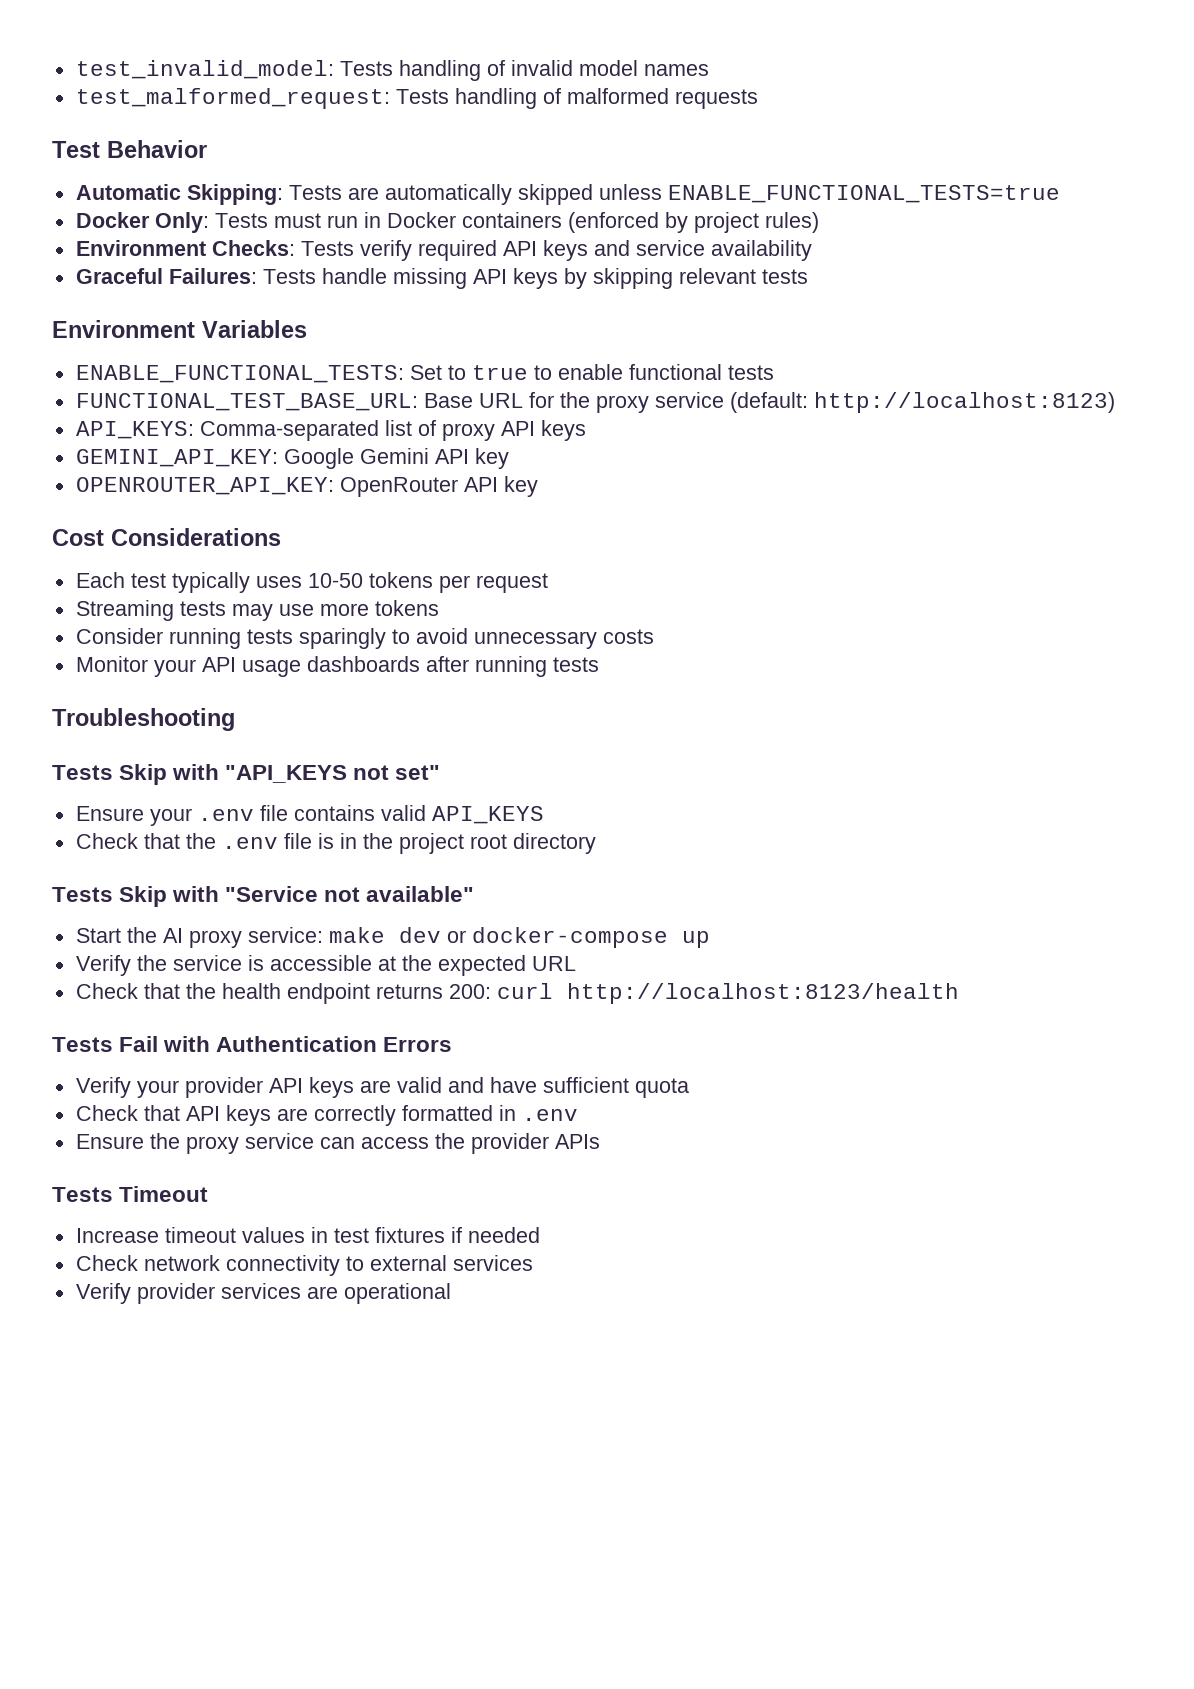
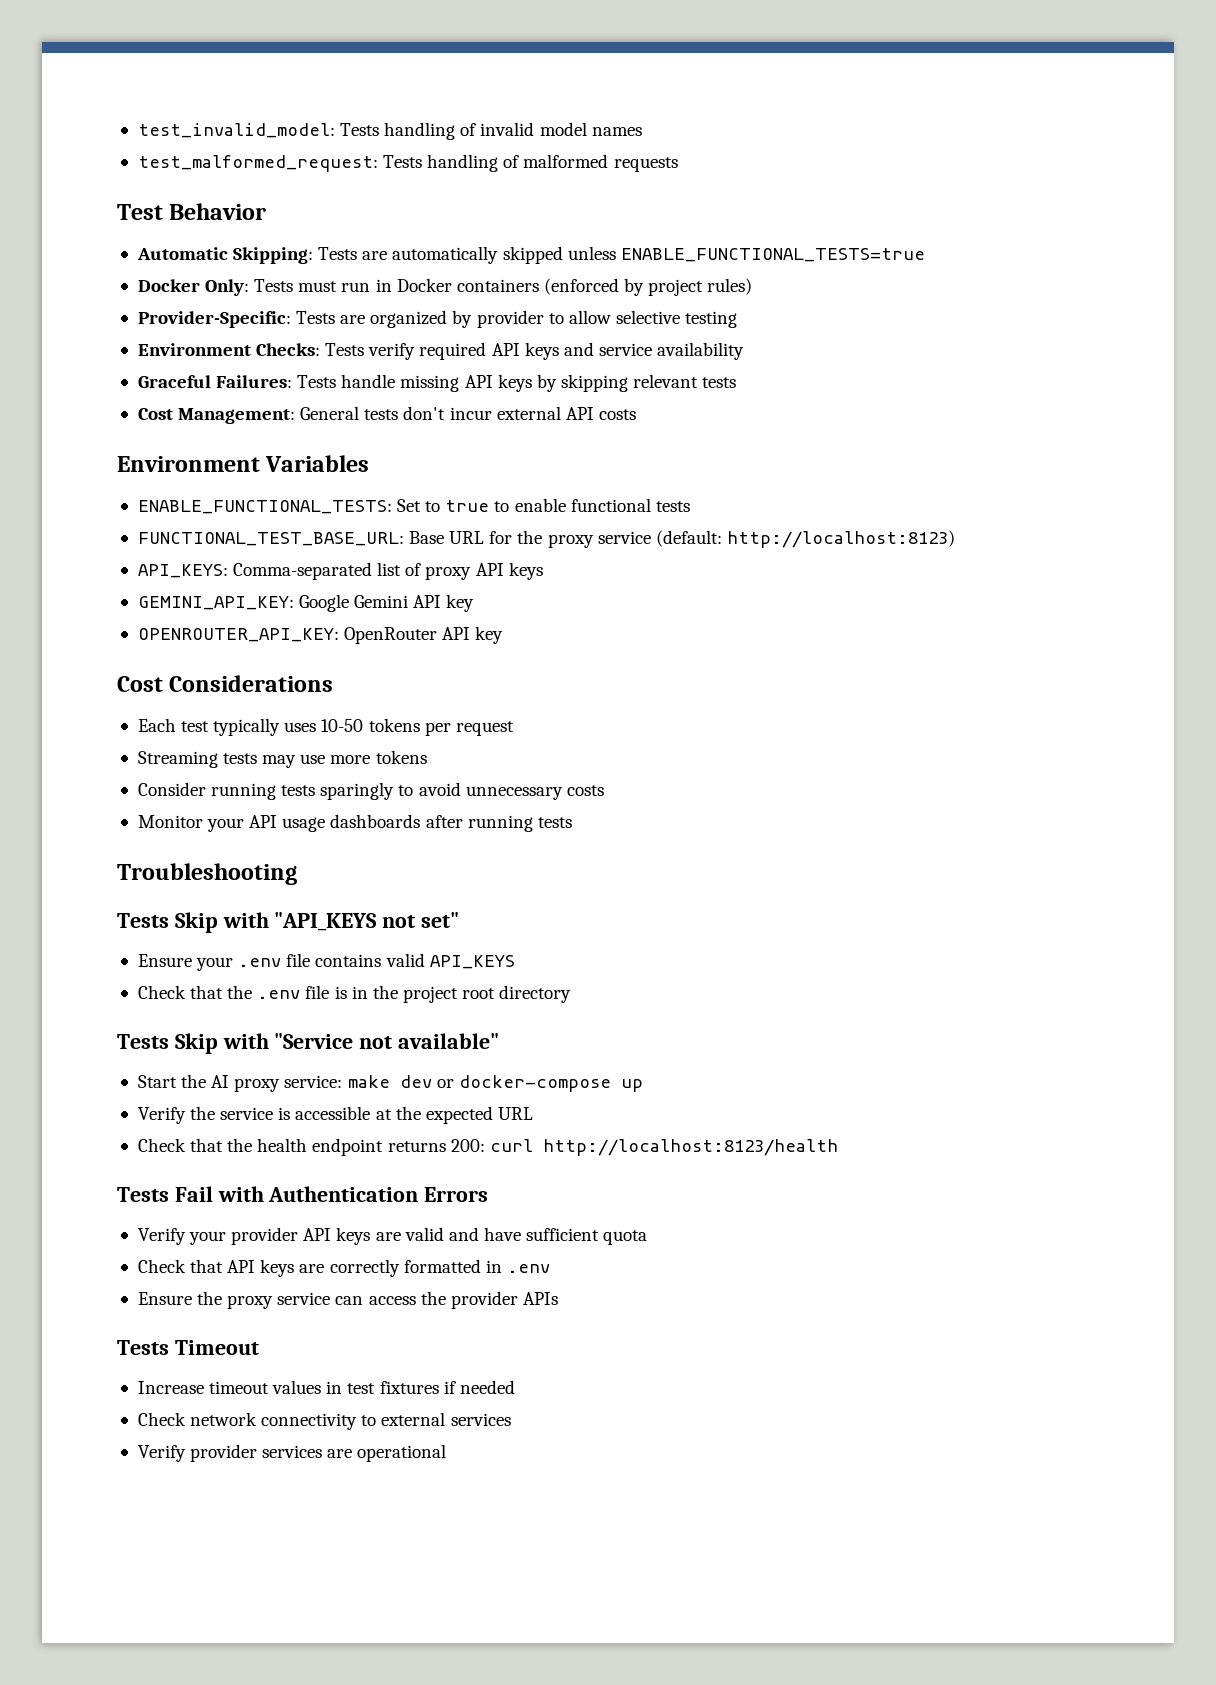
+ Provider-Specific: Tests are organized by provider to allow selective testing
+ Cost Management: General tests don't incur external API costs

